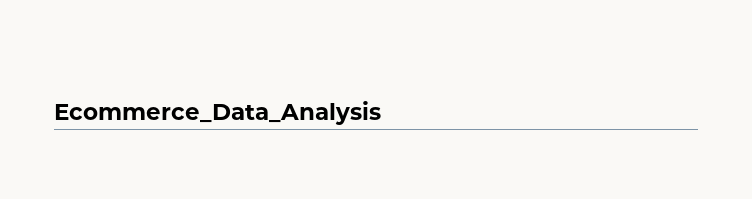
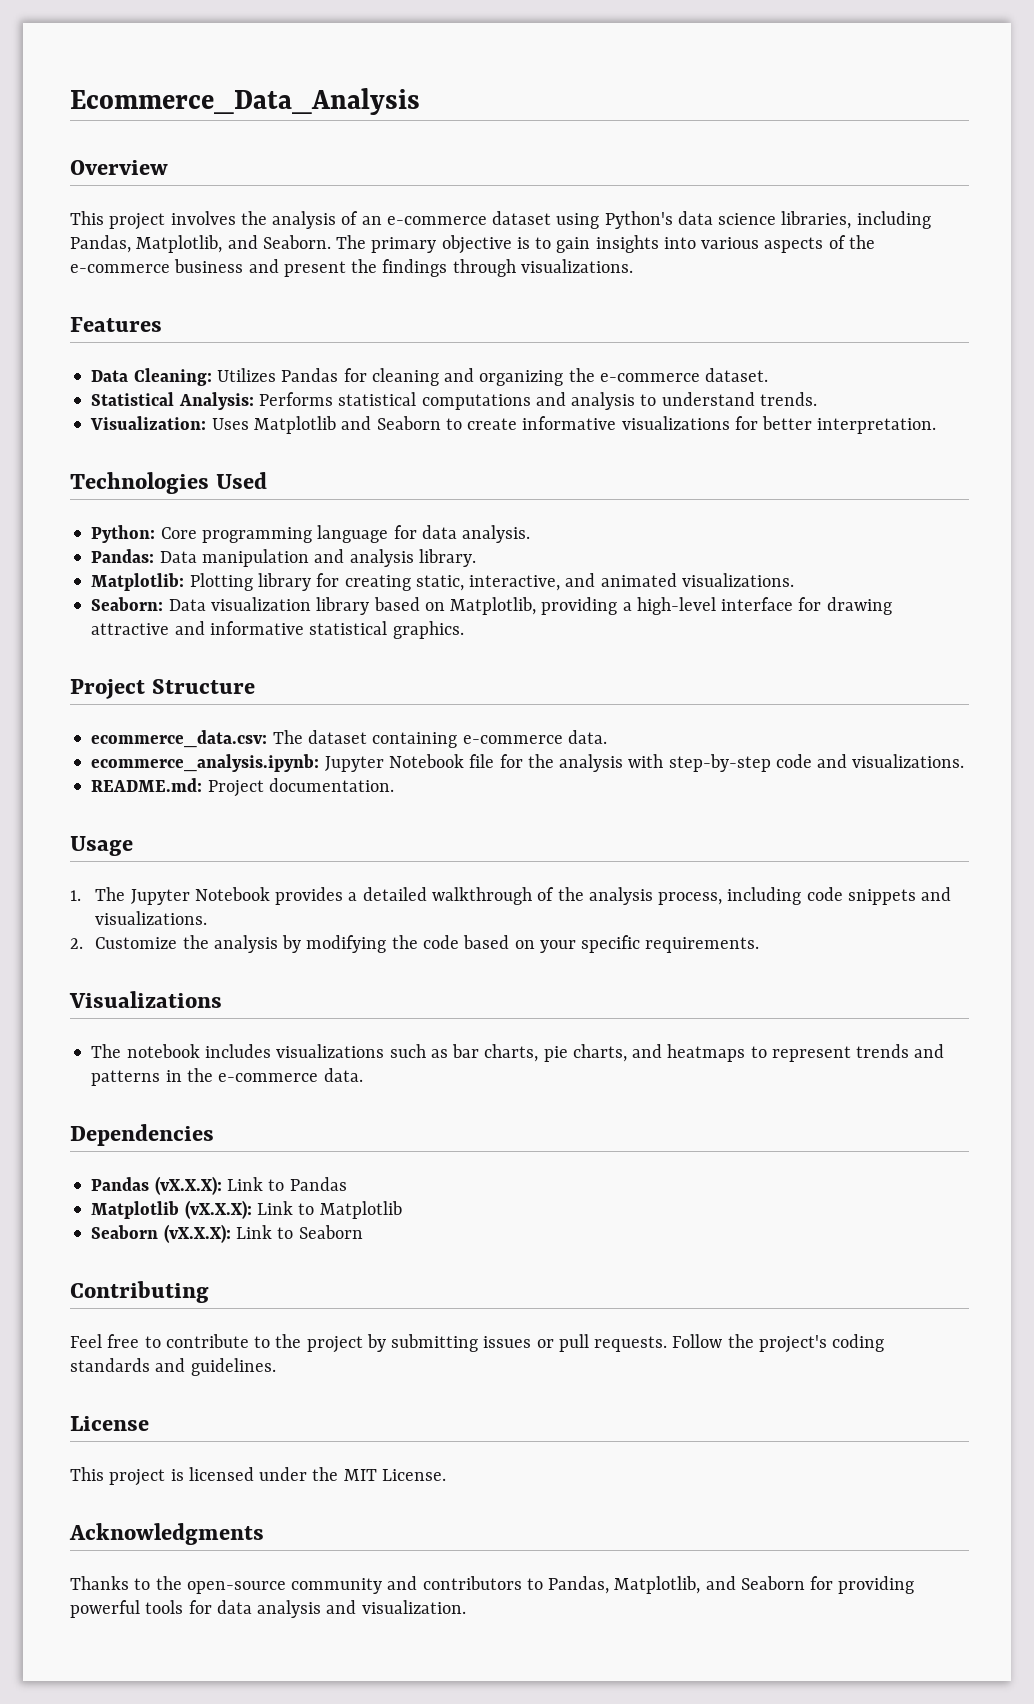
+ Overview
+ This project involves the analysis of an e-commerce dataset using Python's data science libraries, including Pandas, Matplotlib, and Seaborn. The primary objective is to gain insights into various aspects of the e-commerce business and present the findings through visualizations.
+ Features
+ Data Cleaning: Utilizes Pandas for cleaning and organizing the e-commerce dataset.
+ Statistical Analysis: Performs statistical computations and analysis to understand trends.
+ Visualization: Uses Matplotlib and Seaborn to create informative visualizations for better interpretation.
+ Technologies Used
+ Python: Core programming language for data analysis.
+ Pandas: Data manipulation and analysis library.
+ Matplotlib: Plotting library for creating static, interactive, and animated visualizations.
+ Seaborn: Data visualization library based on Matplotlib, providing a high-level interface for drawing attractive and informative statistical graphics.
+ Project Structure
+ ecommerce_data.csv: The dataset containing e-commerce data.
+ ecommerce_analysis.ipynb: Jupyter Notebook file for the analysis with step-by-step code and visualizations.
+ README.md: Project documentation.
+ Usage
+ 1. The Jupyter Notebook provides a detailed walkthrough of the analysis process, including code snippets and visualizations.
+ 2. Customize the analysis by modifying the code based on your specific requirements.
+ Visualizations
+ The notebook includes visualizations such as bar charts, pie charts, and heatmaps to represent trends and patterns in the e-commerce data.
+ Dependencies
+ Pandas (vX.X.X): Link to Pandas
+ Matplotlib (vX.X.X): Link to Matplotlib
+ Seaborn (vX.X.X): Link to Seaborn
+ Contributing
+ Feel free to contribute to the project by submitting issues or pull requests. Follow the project's coding standards and guidelines.
+ License
+ This project is licensed under the MIT License.
+ Acknowledgments
+ Thanks to the open-source community and contributors to Pandas, Matplotlib, and Seaborn for providing powerful tools for data analysis and visualization.

